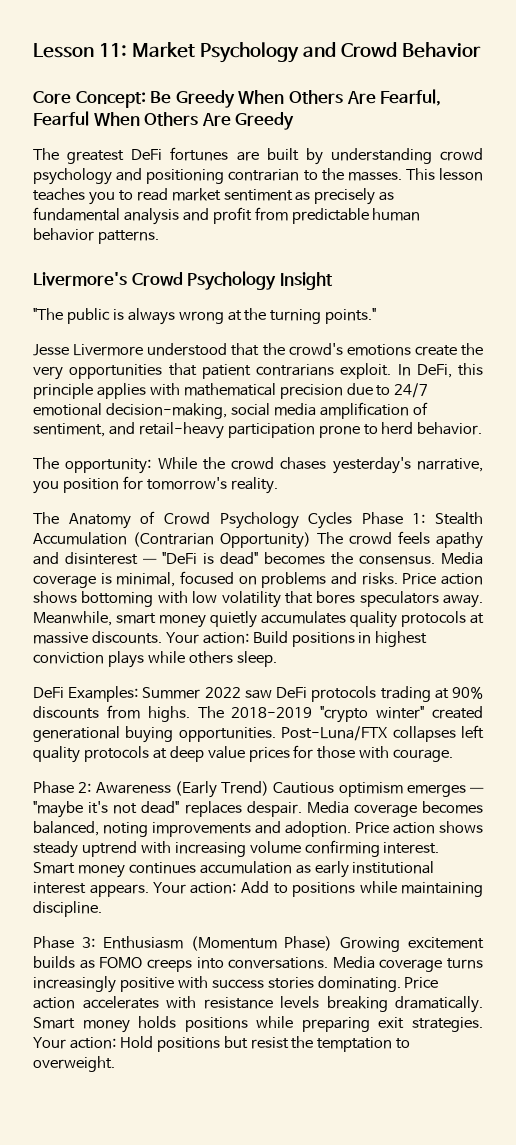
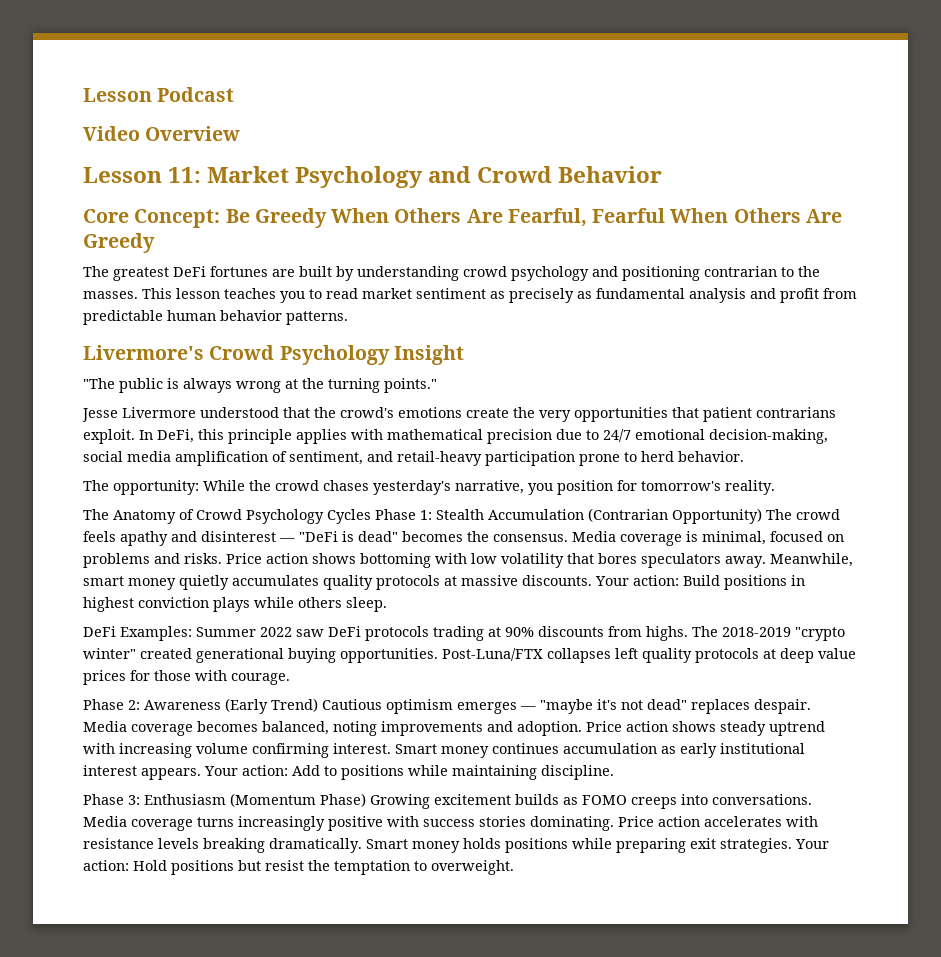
+ Lesson Podcast
+ Video Overview

